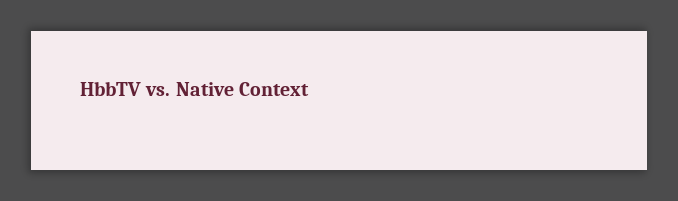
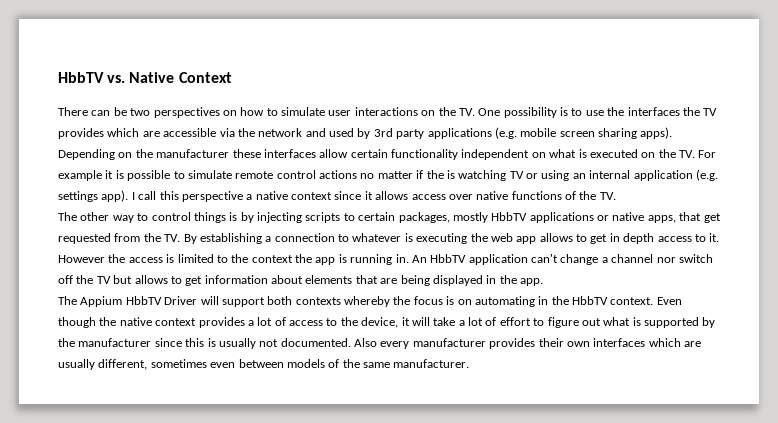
+ There can be two perspectives on how to simulate user interactions on the TV. One possibility is to use the interfaces the TV provides which are accessible via the network and used by 3rd party applications (e.g. mobile screen sharing apps). Depending on the manufacturer these interfaces allow certain functionality independent on what is executed on the TV. For example it is possible to simulate remote control actions no matter if the is watching TV or using an internal application (e.g. settings app). I call this perspective a native context since it allows access over native functions of the TV.
+ The other way to control things is by injecting scripts to certain packages, mostly HbbTV applications or native apps, that get requested from the TV. By establishing a connection to whatever is executing the web app allows to get in depth access to it. However the access is limited to the context the app is running in. An HbbTV application can't change a channel nor switch off the TV but allows to get information about elements that are being displayed in the app.
+ The Appium HbbTV Driver will support both contexts whereby the focus is on automating in the HbbTV context. Even though the native context provides a lot of access to the device, it will take a lot of effort to figure out what is supported by the manufacturer since this is usually not documented. Also every manufacturer provides their own interfaces which are usually different, sometimes even between models of the same manufacturer.

